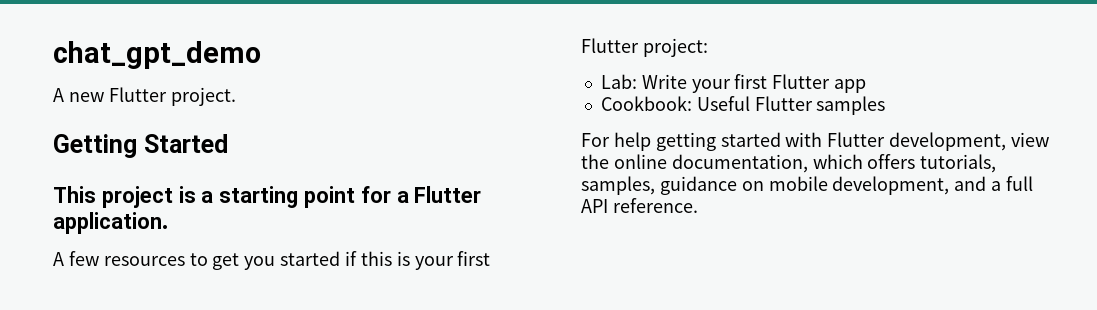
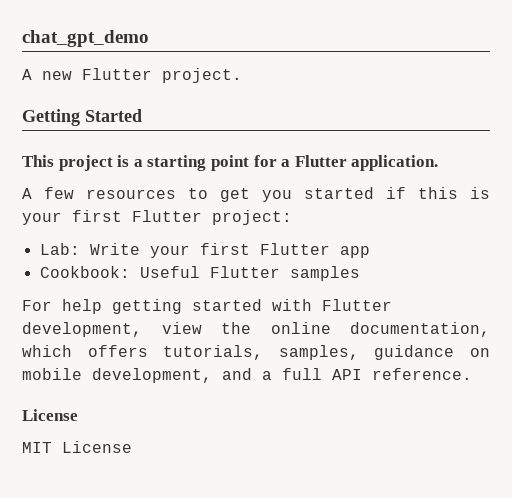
  For help getting started with Flutter development, view the online documentation, which offers tutorials, samples, guidance on mobile development, and a full API reference.
+ License
+ MIT License

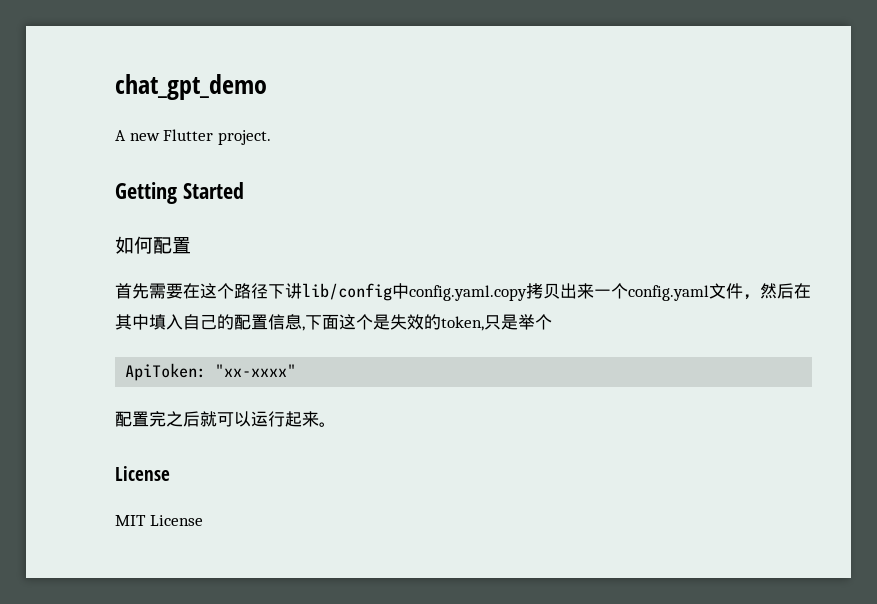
- This project is a starting point for a Flutter application.
- A few resources to get you started if this is your first Flutter project:
- Lab: Write your first Flutter app
- Cookbook: Useful Flutter samples
- For help getting started with Flutter development, view the online documentation, which offers tutorials, samples, guidance on mobile development, and a full API reference.
+ 如何配置
+ 首先需要在这个路径下讲lib/config中config.yaml.copy拷贝出来一个config.yaml文件，然后在其中填入自己的配置信息,下面这个是失效的token,只是举个
+ ApiToken: "xx-xxxx"
+ 配置完之后就可以运行起来。

